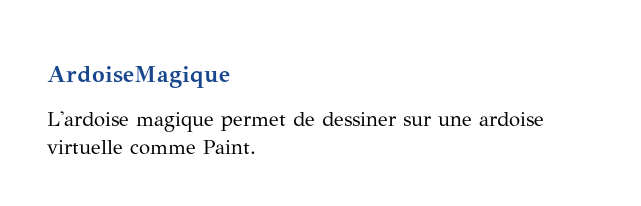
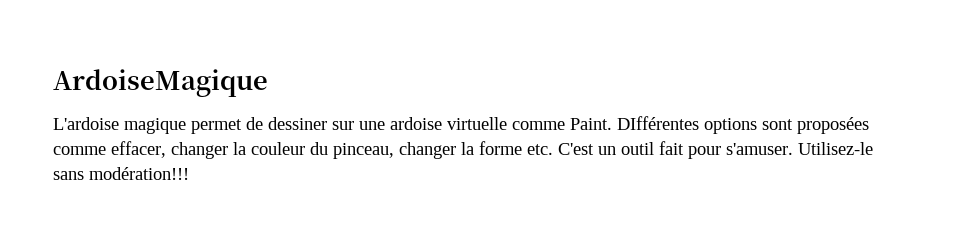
+ DIfférentes options sont proposées comme effacer, changer la couleur du pinceau, changer la forme etc. C'est un outil fait pour s'amuser. Utilisez-le sans modération!!!

